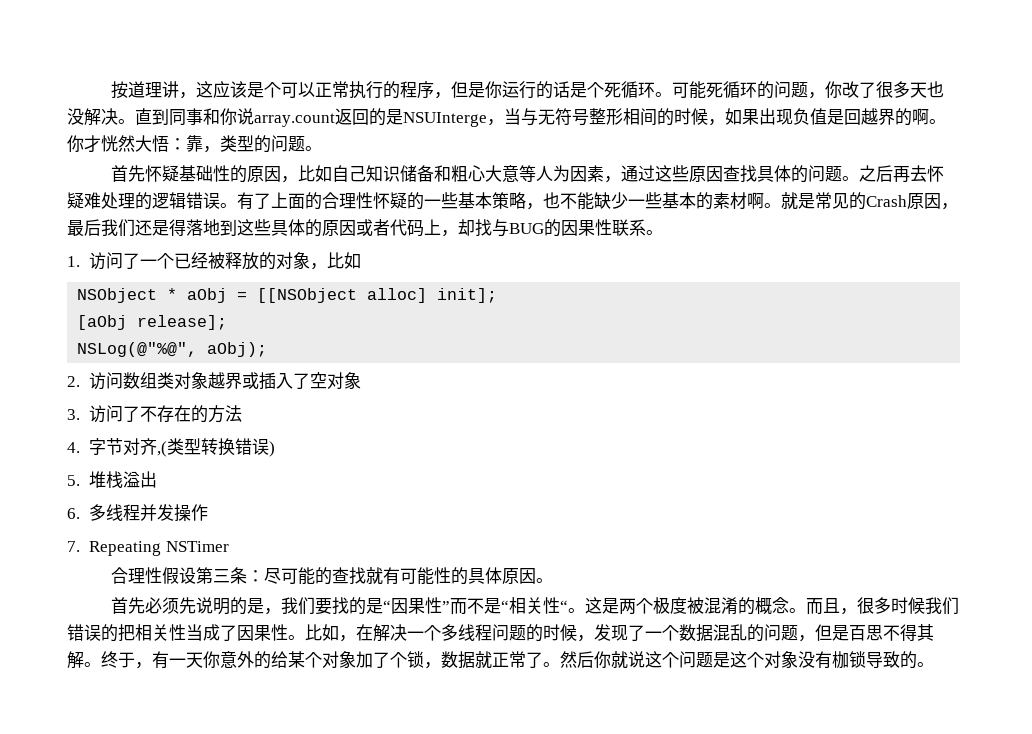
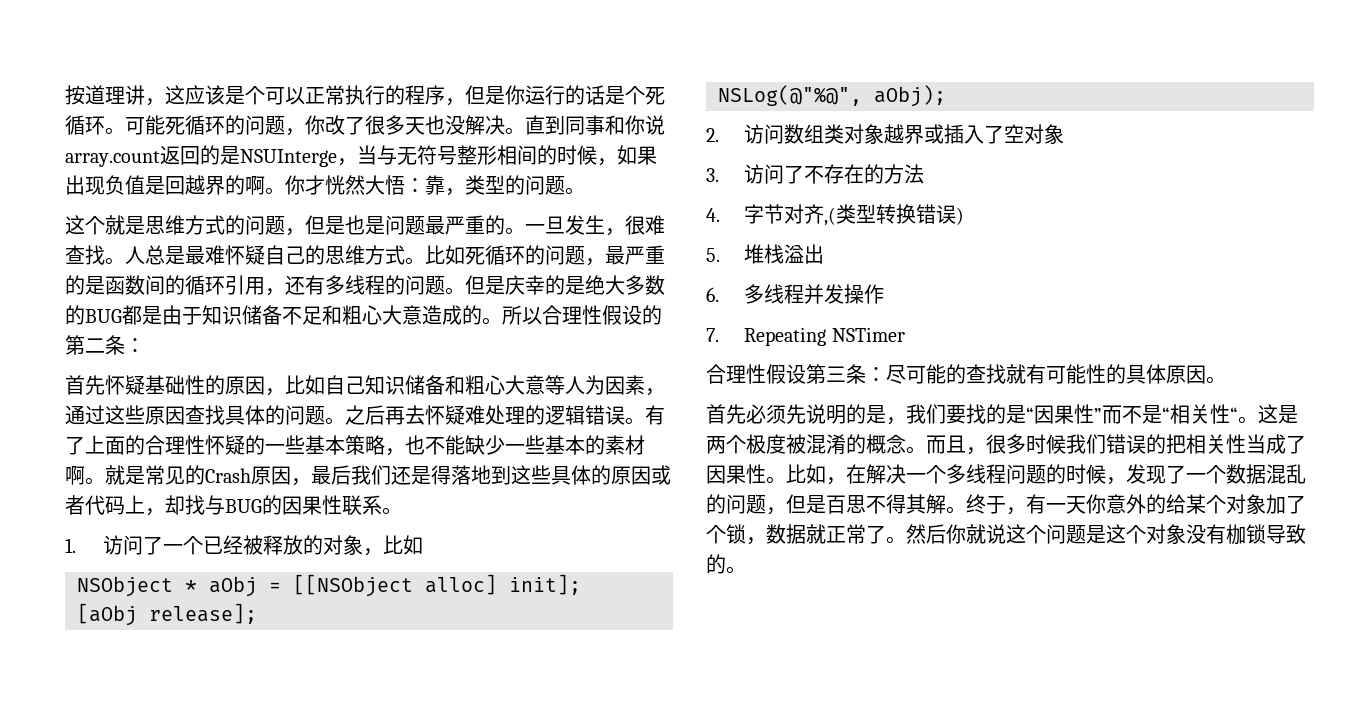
+ 这个就是思维方式的问题，但是也是问题最严重的。一旦发生，很难查找。人总是最难怀疑自己的思维方式。比如死循环的问题，最严重的是函数间的循环引用，还有多线程的问题。但是庆幸的是绝大多数的BUG都是由于知识储备不足和粗心大意造成的。所以合理性假设的第二条：

